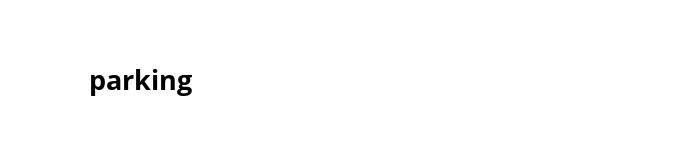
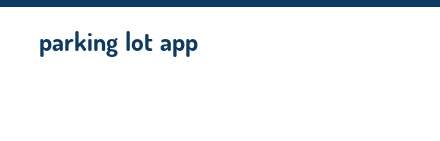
- parking
+ parking lot app

